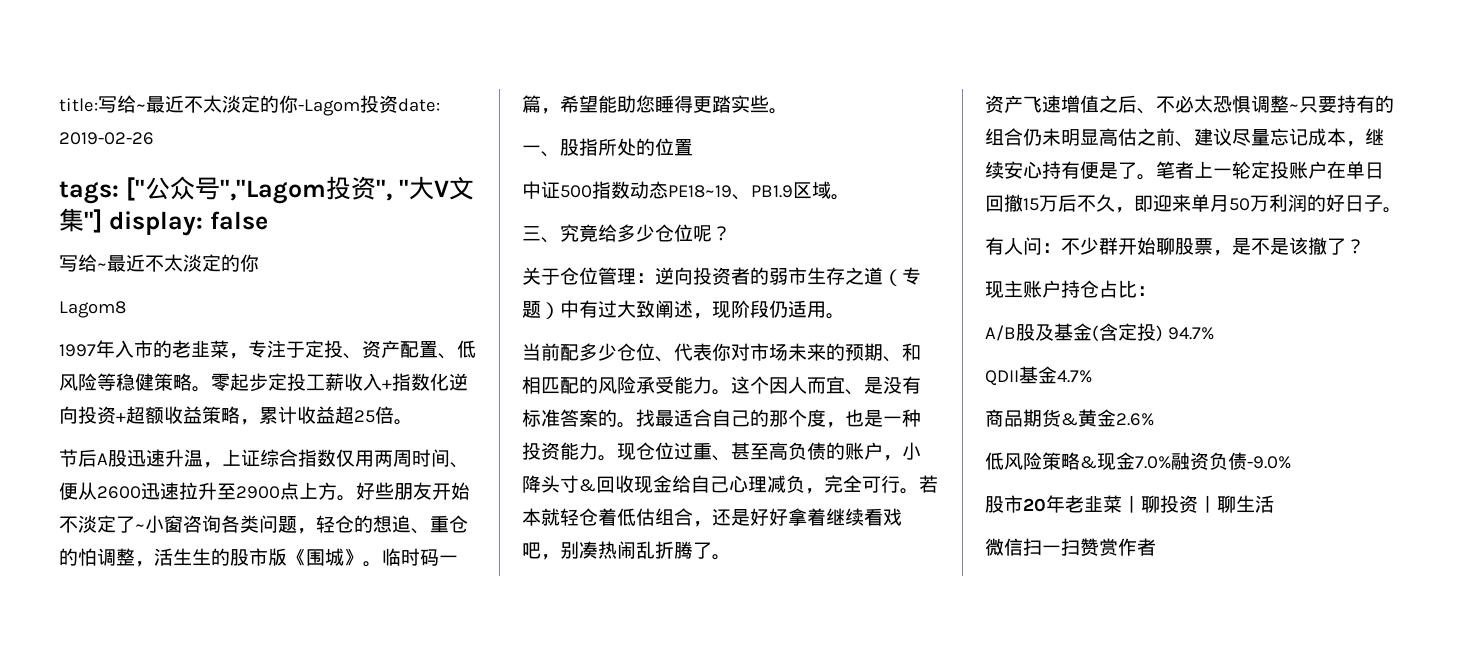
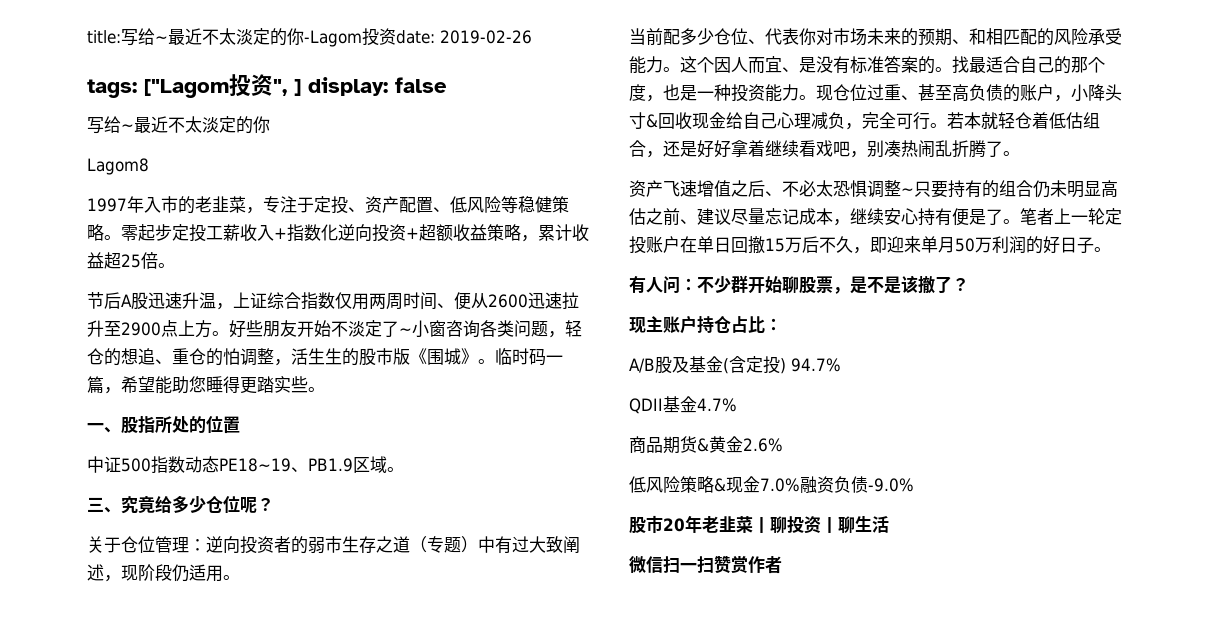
- tags: ["公众号","Lagom投资", "大V文集"] display: false
+ tags: ["Lagom投资", ] display: false

